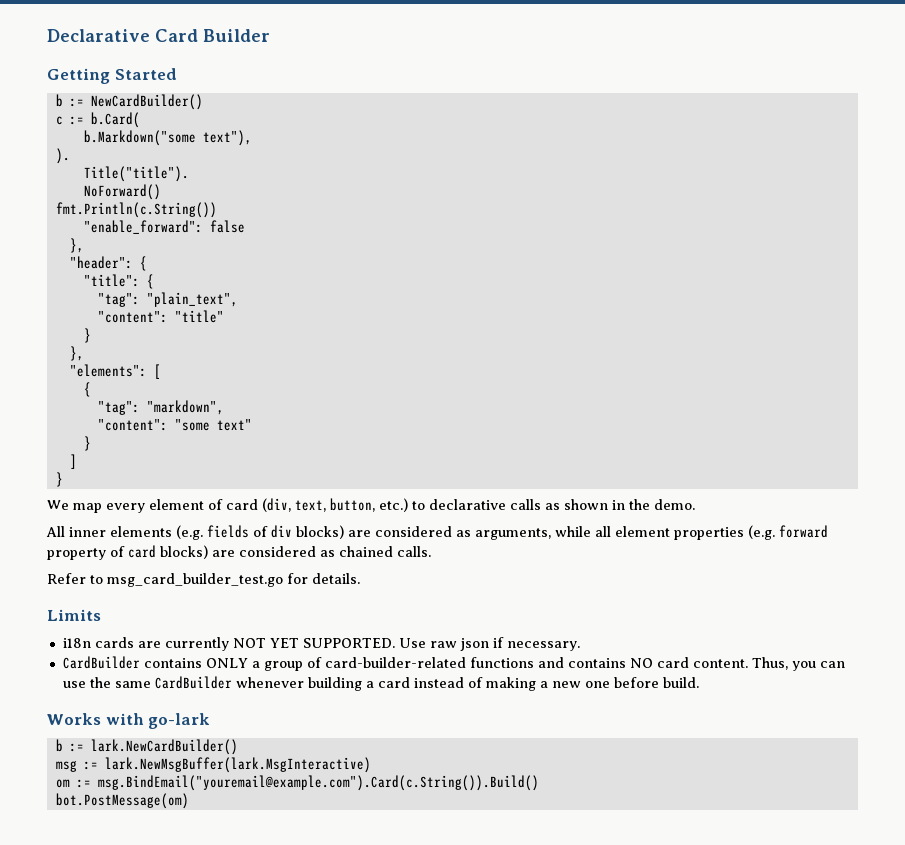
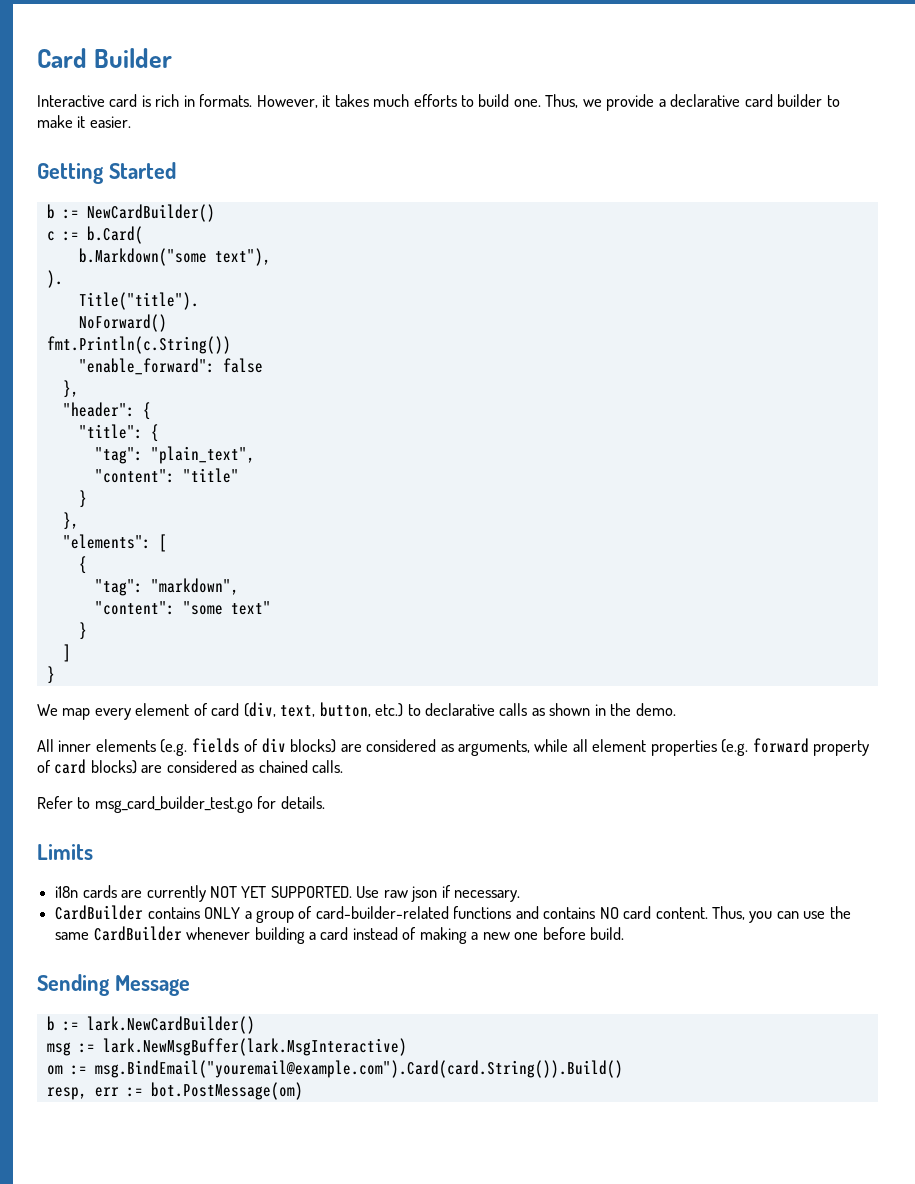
- Declarative Card Builder
+ Card Builder
+ Interactive card is rich in formats. However, it takes much efforts to build one. Thus, we provide a declarative card builder to make it easier.
- Works with go-lark
+ Sending Message
- om := msg.BindEmail("youremail@example.com").Card(c.String()).Build()
- bot.PostMessage(om)
+ om := msg.BindEmail("youremail@example.com").Card(card.String()).Build()
+ resp, err := bot.PostMessage(om)

